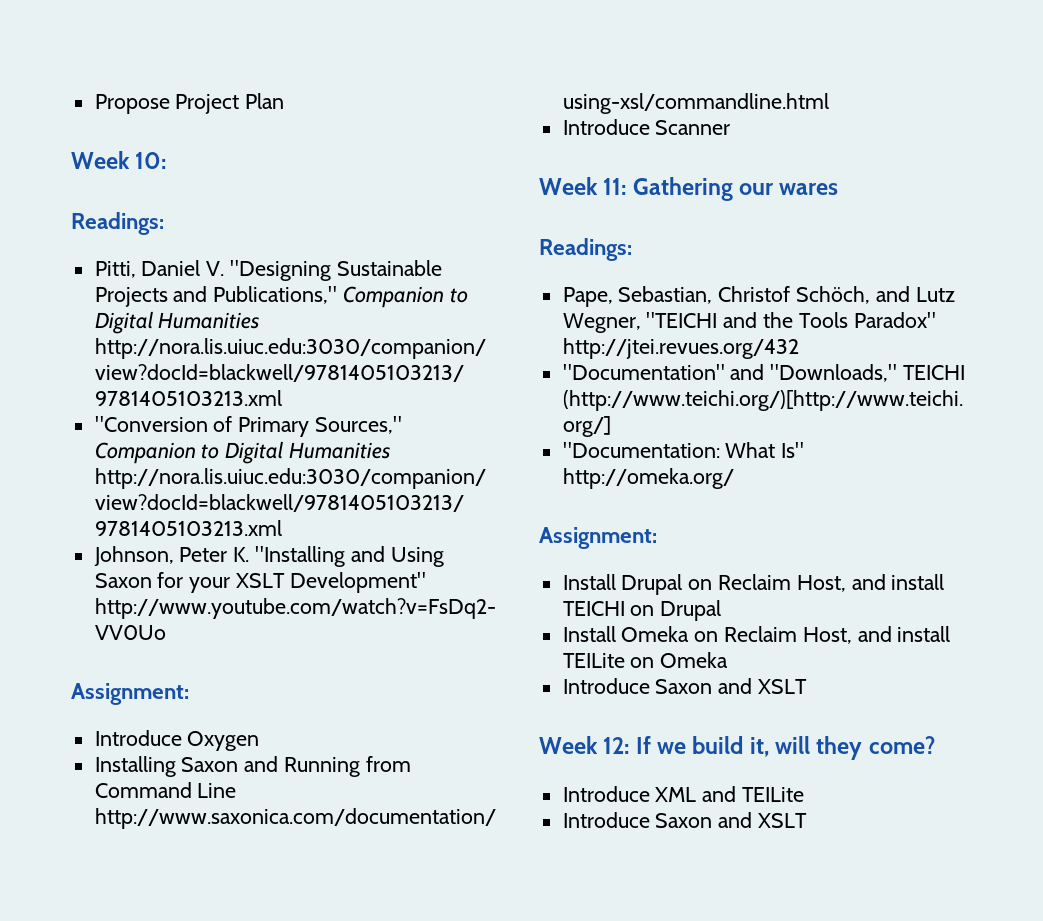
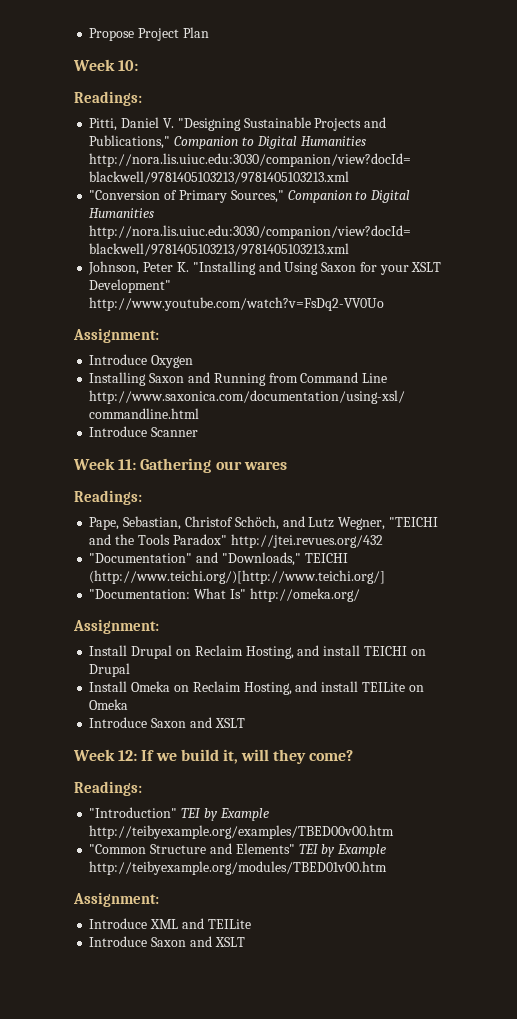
- Install Drupal on Reclaim Host, and install TEICHI on Drupal
+ Install Drupal on Reclaim Hosting, and install TEICHI on Drupal
- Install Omeka on Reclaim Host, and install TEILite on Omeka
+ Install Omeka on Reclaim Hosting, and install TEILite on Omeka
  Week 12: If we build it, will they come?
+ Readings:
+ "Introduction" TEI by Example http://teibyexample.org/examples/TBED00v00.htm
+ "Common Structure and Elements" TEI by Example http://teibyexample.org/modules/TBED01v00.htm
+ Assignment:

